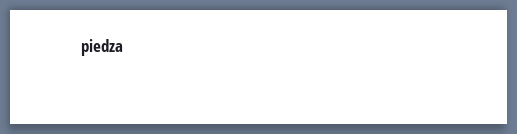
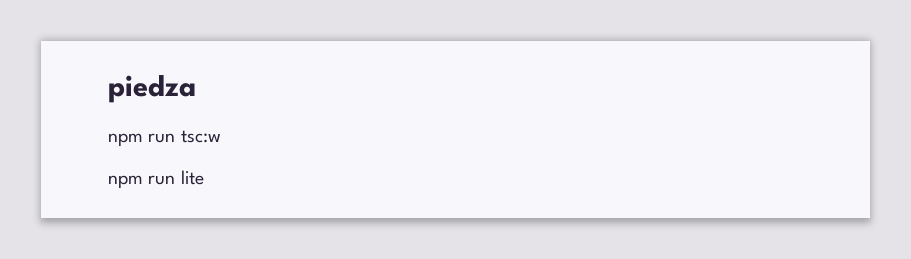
+ npm run tsc:w
+ npm run lite

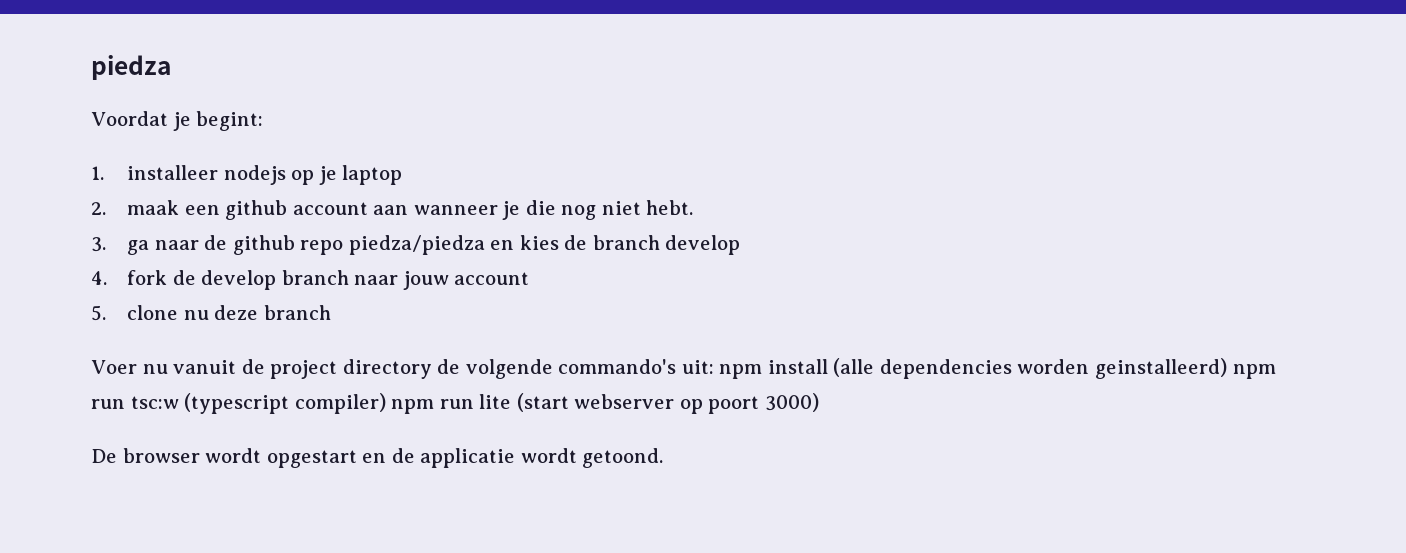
- npm run tsc:w
- npm run lite
+ Voordat je begint:
+ 1. installeer nodejs op je laptop
+ 2. maak een github account aan wanneer je die nog niet hebt.
+ 3. ga naar de github repo piedza/piedza en kies de branch develop
+ 4. fork de develop branch naar jouw account
+ 5. clone nu deze branch
+ Voer nu vanuit de project directory de volgende commando's uit: npm install (alle dependencies worden geinstalleerd) npm run tsc:w (typescript compiler) npm run lite (start webserver op poort 3000)
+ De browser wordt opgestart en de applicatie wordt getoond.

